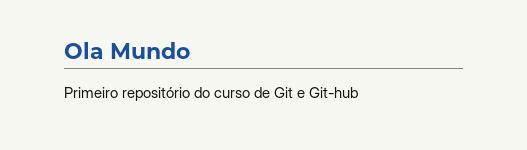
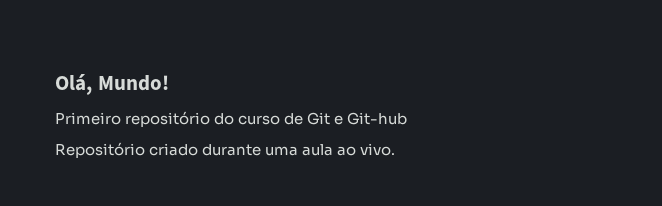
- Ola Mundo
+ Olá, Mundo!
+ Repositório criado durante uma aula ao vivo.

